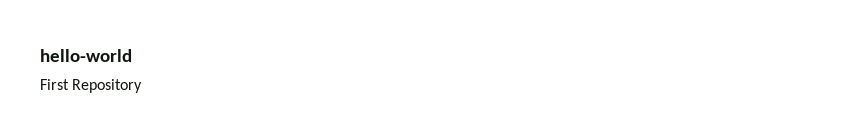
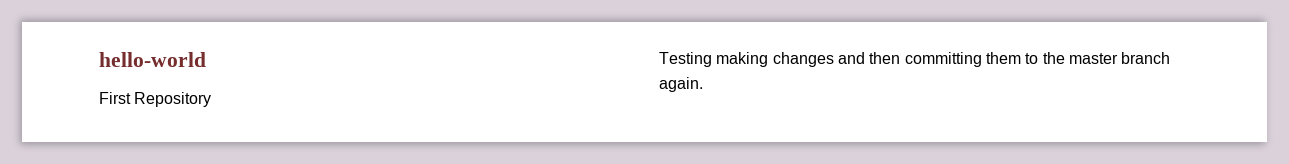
+ Testing making changes and then committing them to the master branch again.

